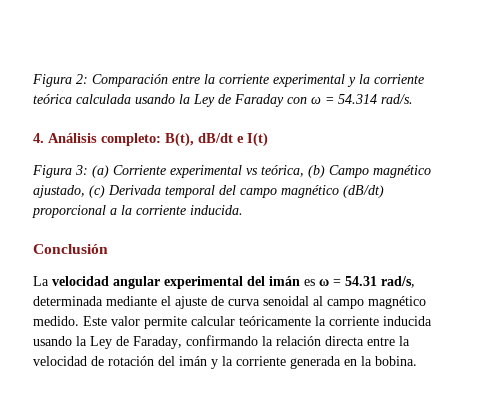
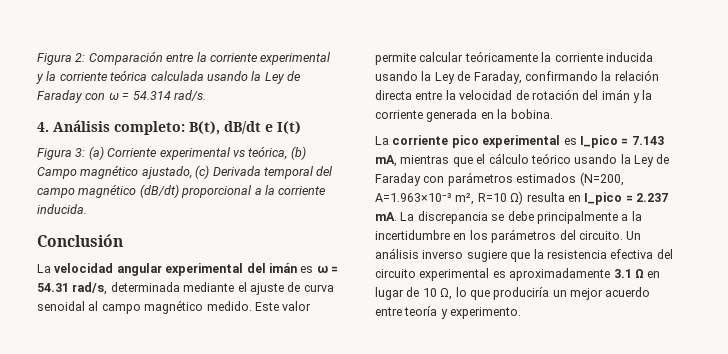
+ La corriente pico experimental es I_pico = 7.143 mA, mientras que el cálculo teórico usando la Ley de Faraday con parámetros estimados (N=200, A=1.963×10⁻³ m², R=10 Ω) resulta en I_pico = 2.237 mA. La discrepancia se debe principalmente a la incertidumbre en los parámetros del circuito. Un análisis inverso sugiere que la resistencia efectiva del circuito experimental es aproximadamente 3.1 Ω en lugar de 10 Ω, lo que produciría un mejor acuerdo entre teoría y experimento.

